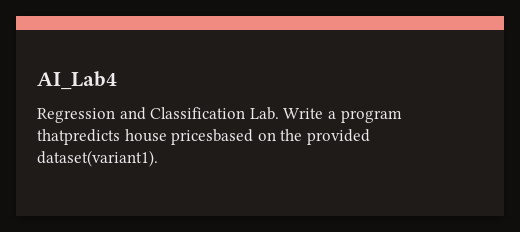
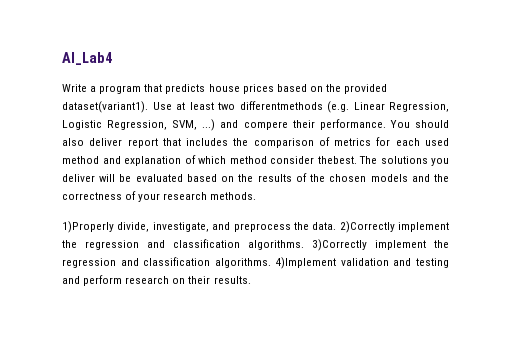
- Regression and Classification Lab. Write a program thatpredicts house pricesbased on the provided dataset(variant1).
+ Write a program that predicts house prices based on the provided dataset(variant1). Use at least two differentmethods (e.g. Linear Regression, Logistic Regression, SVM, ...) and compere their performance. You should also deliver report that includes the comparison of metrics for each used method and explanation of which method consider thebest. The solutions you deliver will be evaluated based on the results of the chosen models and the correctness of your research methods.
+ 1)Properly divide, investigate, and preprocess the data. 2)Correctly implement the regression and classification algorithms. 3)Correctly implement the regression and classification algorithms. 4)Implement validation and testing and perform research on their results.

